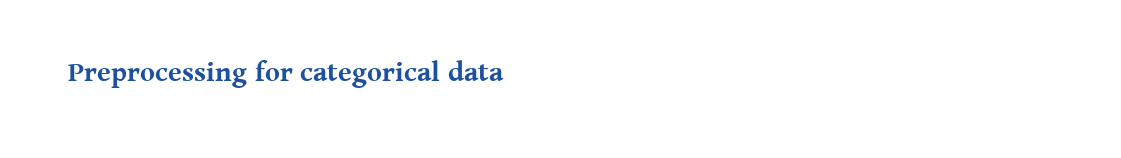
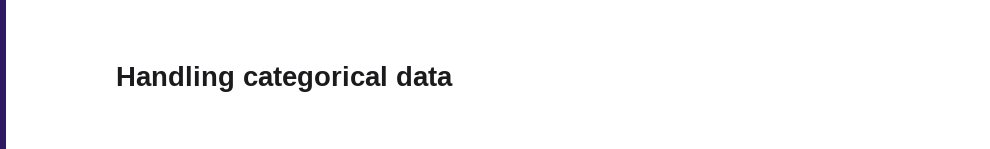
- Preprocessing for categorical data
+ Handling categorical data

